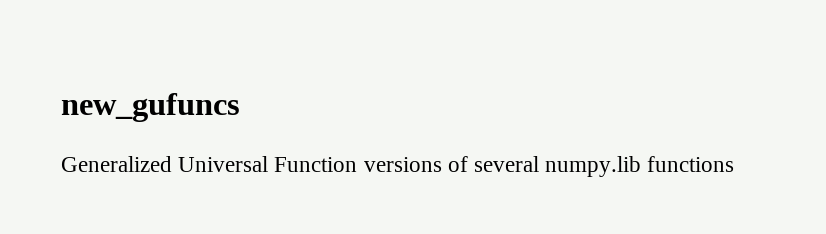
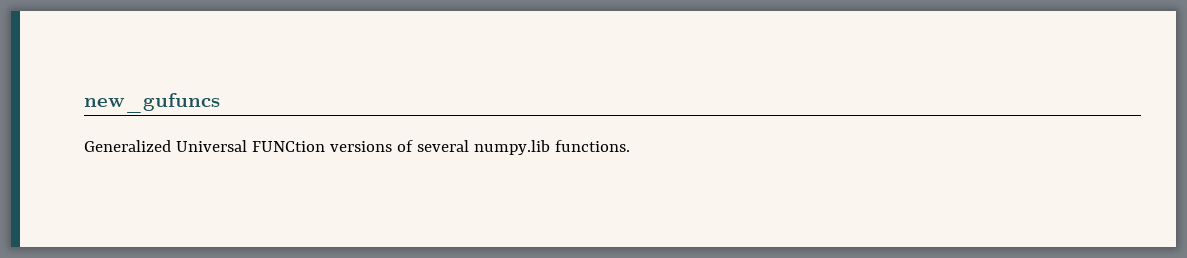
- Generalized Universal Function versions of several numpy.lib functions
+ Generalized Universal FUNCtion versions of several numpy.lib functions.

